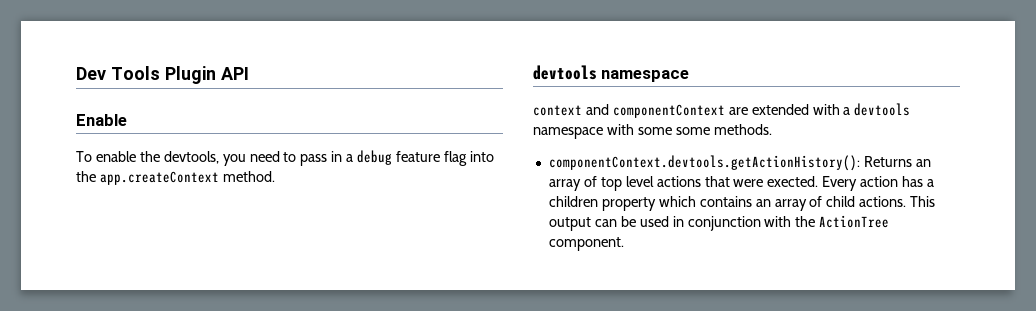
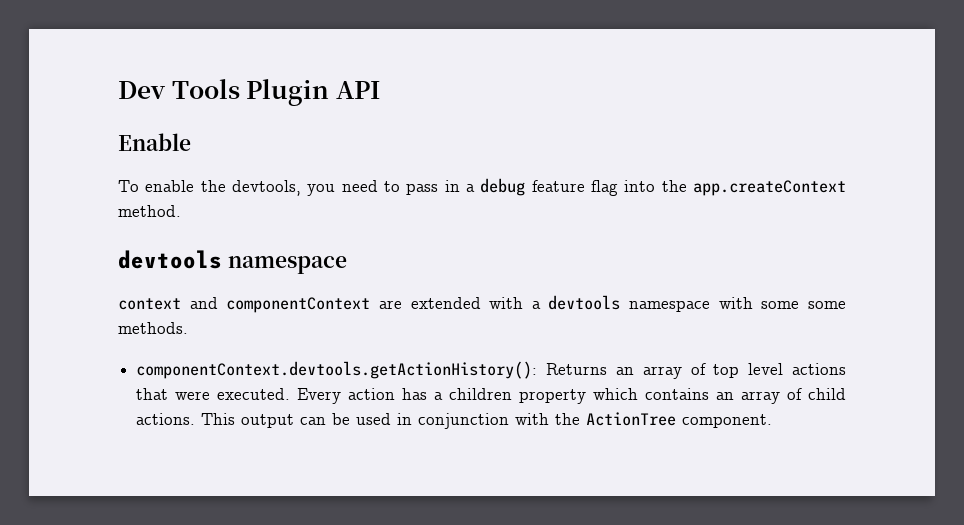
- componentContext.devtools.getActionHistory(): Returns an array of top level actions that were exected.
+ componentContext.devtools.getActionHistory(): Returns an array of top level actions that were executed.

